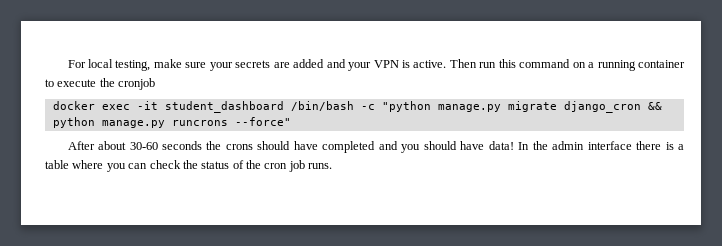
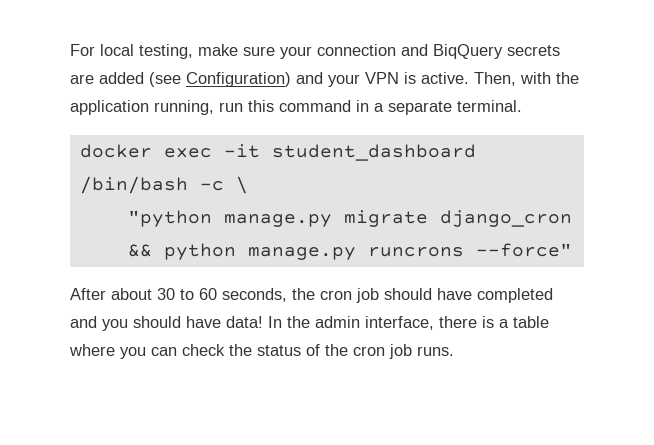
- For local testing, make sure your secrets are added and your VPN is active.
+ For local testing, make sure your connection and BiqQuery secrets are added (see Configuration) and your VPN is active.
- Then run this command on a running container to execute the cronjob
+ Then, with the application running, run this command in a separate terminal.
- docker exec -it student_dashboard /bin/bash -c "python manage.py migrate django_cron && python manage.py runcrons --force"
+ docker exec -it student_dashboard /bin/bash -c \
+ "python manage.py migrate django_cron && python manage.py runcrons --force"
- After about 30-60 seconds the crons should have completed and you should have data!
+ After about 30 to 60 seconds, the cron job should have completed and you should have data!
- In the admin interface there is a table where you can check the status of the cron job runs.
+ In the admin interface, there is a table where you can check the status of the cron job runs.

